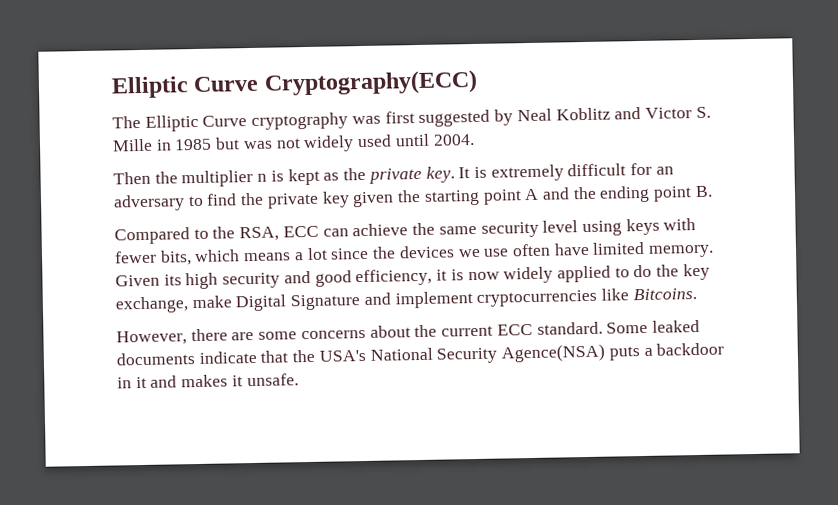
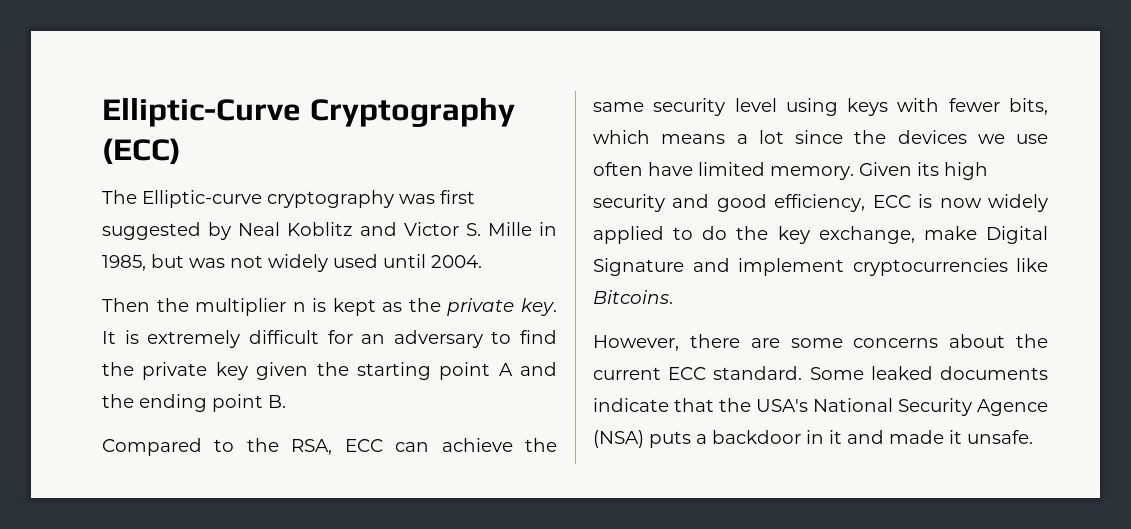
- Elliptic Curve Cryptography(ECC)
+ Elliptic-Curve Cryptography (ECC)
- The Elliptic Curve cryptography was first suggested by Neal Koblitz and Victor S. Mille in 1985 but was not widely used until 2004.
+ The Elliptic-curve cryptography was first suggested by Neal Koblitz and Victor S. Mille in 1985, but was not widely used until 2004.
- Given its high security and good efficiency, it is now widely applied to do the key exchange, make Digital Signature and implement cryptocurrencies like Bitcoins.
+ Given its high security and good efficiency, ECC is now widely applied to do the key exchange, make Digital Signature and implement cryptocurrencies like Bitcoins.
- Some leaked documents indicate that the USA's National Security Agence(NSA) puts a backdoor in it and makes it unsafe.
+ Some leaked documents indicate that the USA's National Security Agence (NSA) puts a backdoor in it and made it unsafe.

